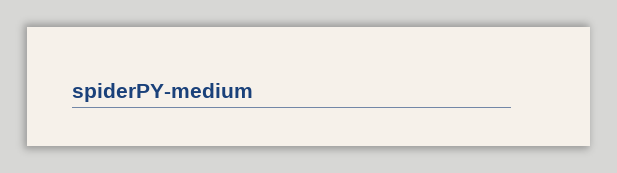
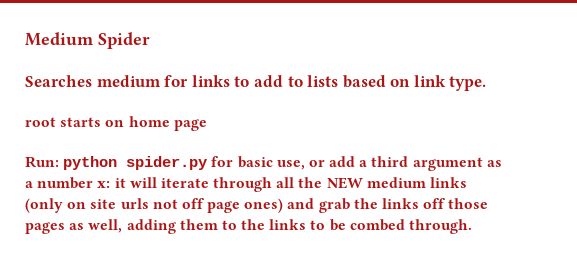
- spiderPY-medium
+ Medium Spider
+ Searches medium for links to add to lists based on link type.
+ root starts on home page
+ Run: python spider.py for basic use, or add a third argument as a number x: it will iterate through all the NEW medium links (only on site urls not off page ones) and grab the links off those pages as well, adding them to the links to be combed through.

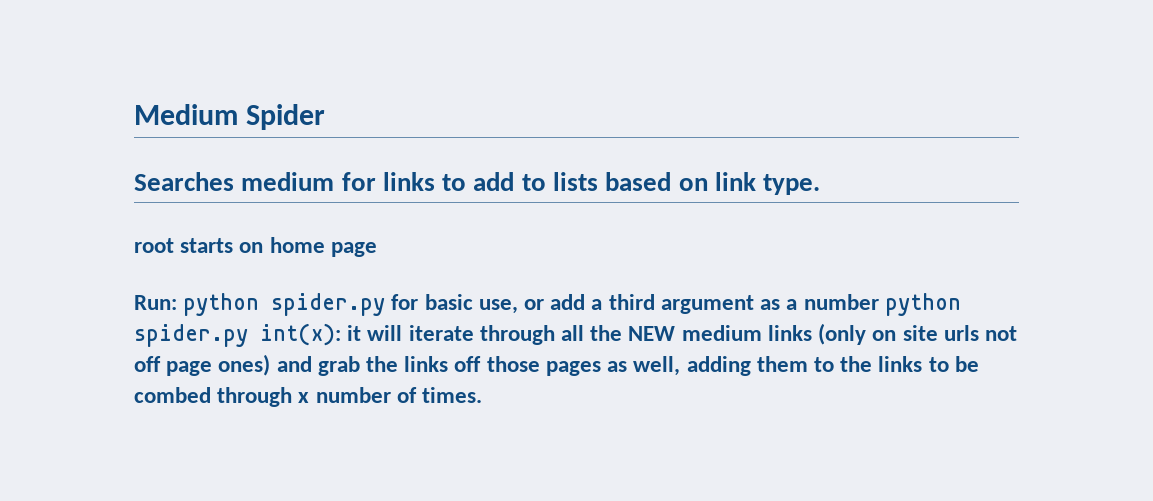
- Run: python spider.py for basic use, or add a third argument as a number x: it will iterate through all the NEW medium links (only on site urls not off page ones) and grab the links off those pages as well, adding them to the links to be combed through.
+ Run: python spider.py for basic use, or add a third argument as a number python spider.py int(x): it will iterate through all the NEW medium links (only on site urls not off page ones) and grab the links off those pages as well, adding them to the links to be combed through x number of times.

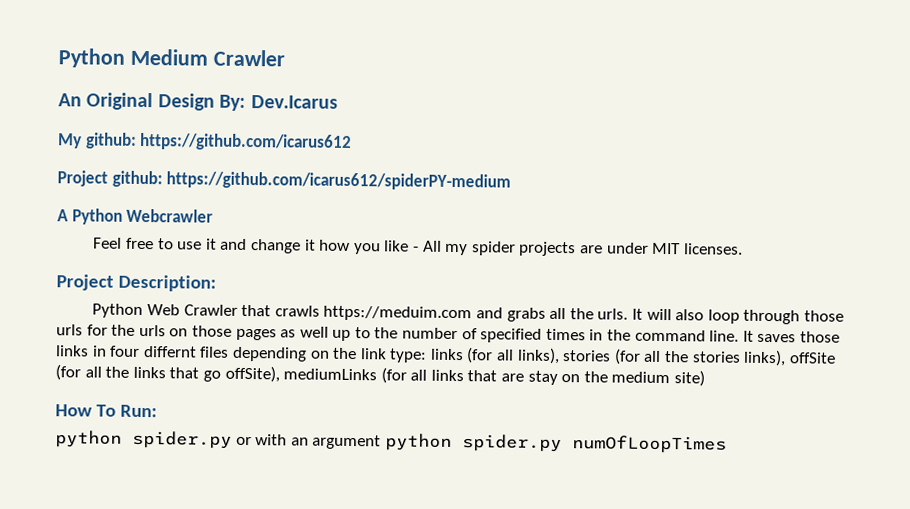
- Medium Spider
- Searches medium for links to add to lists based on link type.
- root starts on home page
- Run: python spider.py for basic use, or add a third argument as a number python spider.py int(x): it will iterate through all the NEW medium links (only on site urls not off page ones) and grab the links off those pages as well, adding them to the links to be combed through x number of times.
+ Python Medium Crawler
+ An Original Design By: Dev.Icarus
+ My github: https://github.com/icarus612
+ Project github: https://github.com/icarus612/spiderPY-medium
+ A Python Webcrawler
+ Feel free to use it and change it how you like - All my spider projects are under MIT licenses.
+ Project Description:
+ Python Web Crawler that crawls https://meduim.com and grabs all the urls. It will also loop through those urls for the urls on those pages as well up to the number of specified times in the command line. It saves those links in four differnt files depending on the link type: links (for all links), stories (for all the stories links), offSite (for all the links that go offSite), mediumLinks (for all links that are stay on the medium site)
+ How To Run:
+ python spider.py or with an argument python spider.py numOfLoopTimes

